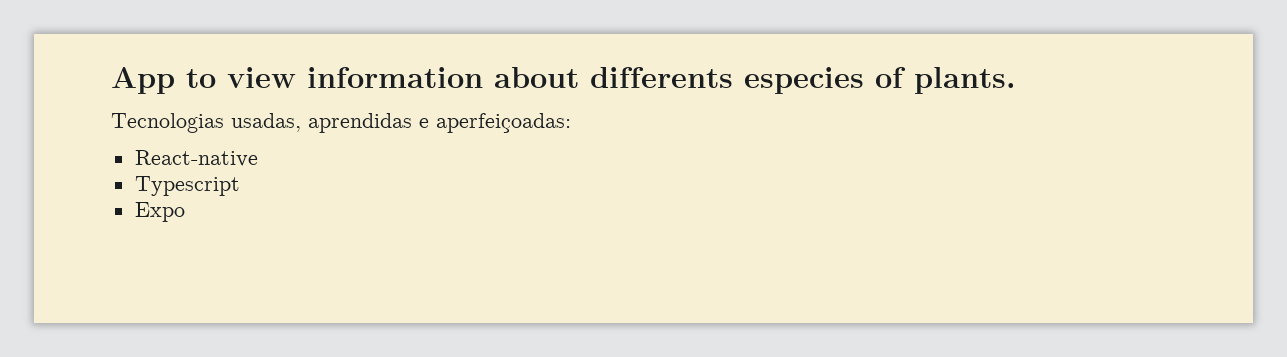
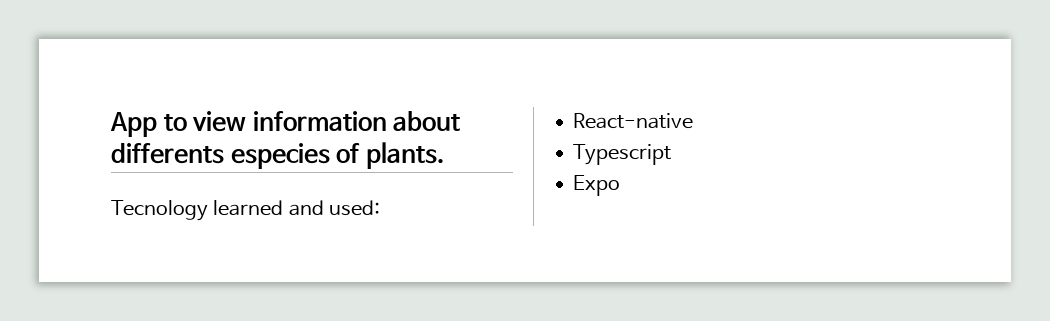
- Tecnologias usadas, aprendidas e aperfeiçoadas:
+ Tecnology learned and used:

